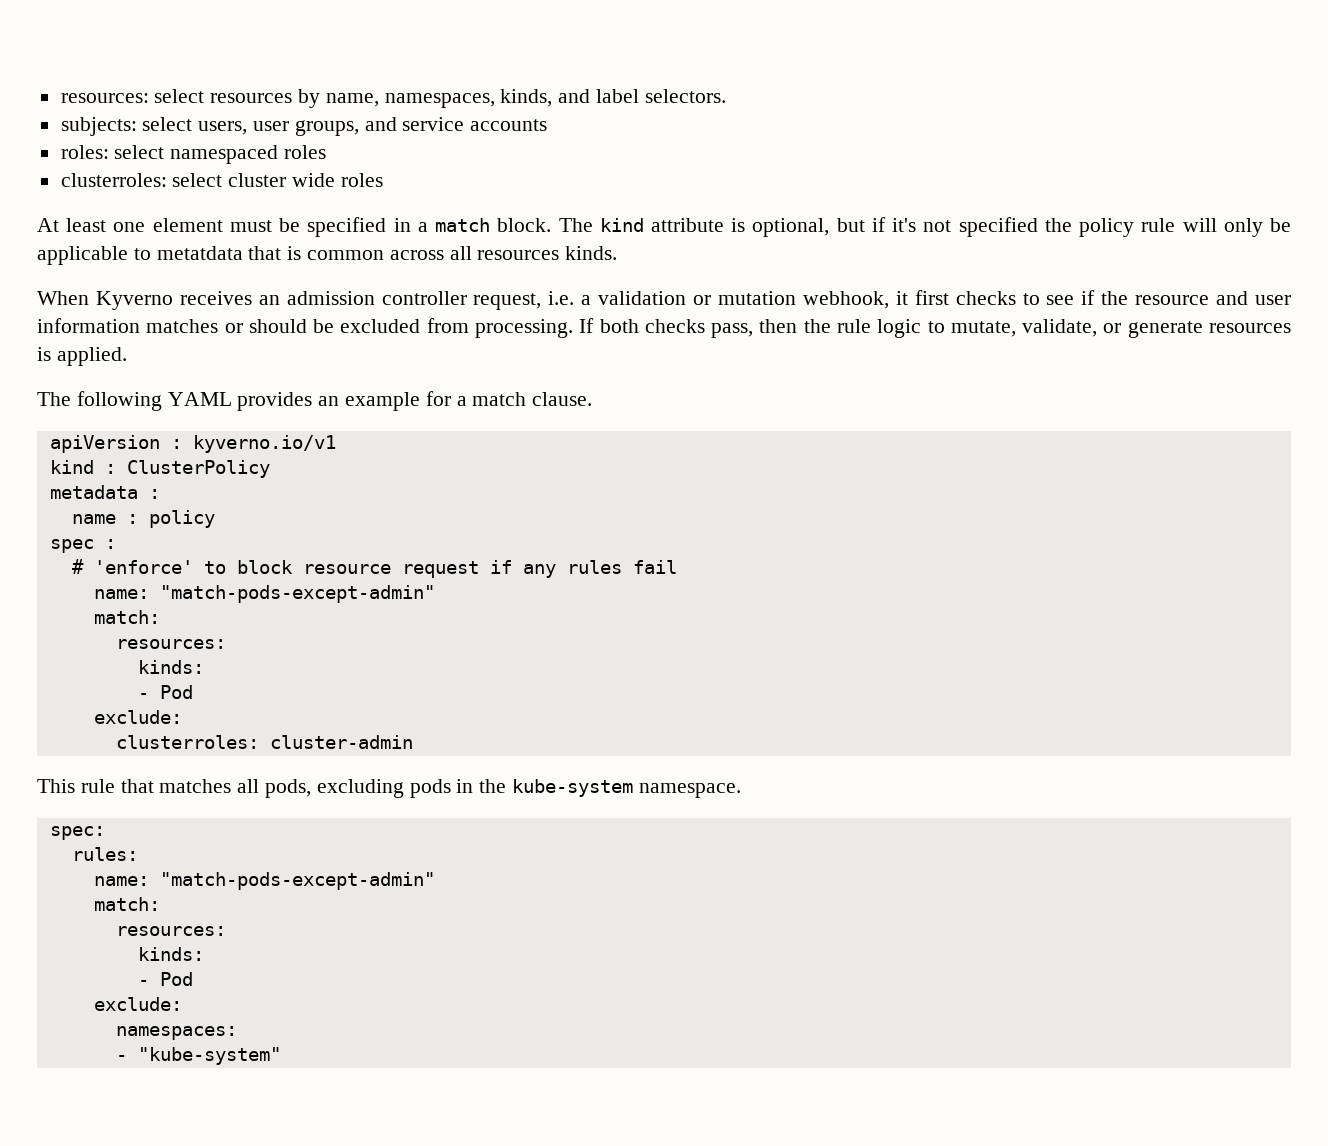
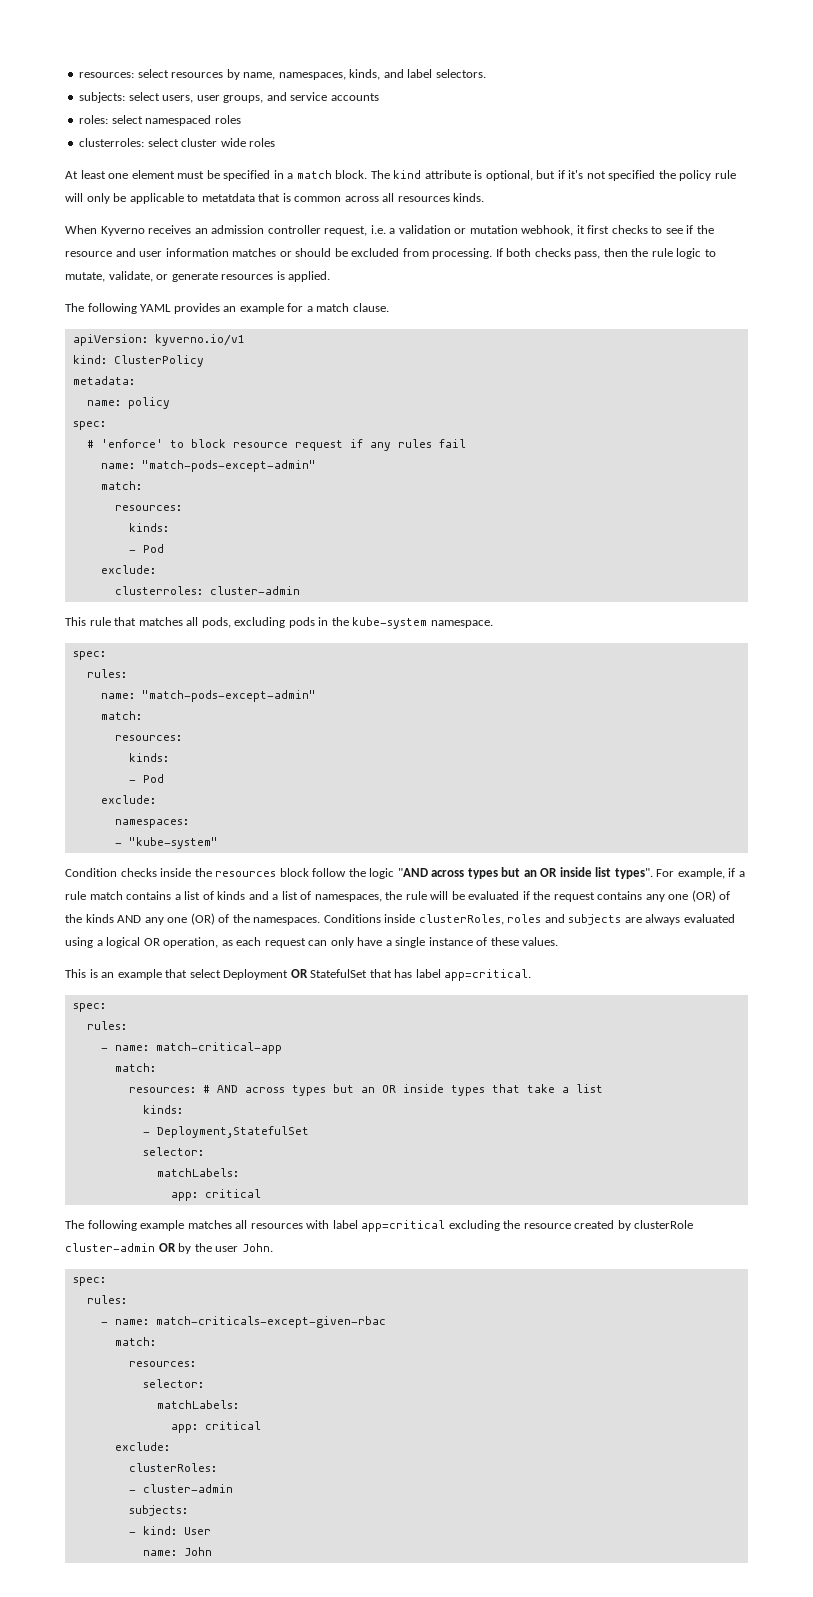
- apiVersion : kyverno.io/v1
+ apiVersion: kyverno.io/v1
- kind : ClusterPolicy
+ kind: ClusterPolicy
- metadata :
- name : policy
- spec :
+ metadata:
+ name: policy
+ spec:
+ Condition checks inside the resources block follow the logic "AND across types but an OR inside list types". For example, if a rule match contains a list of kinds and a list of namespaces, the rule will be evaluated if the request contains any one (OR) of the kinds AND any one (OR) of the namespaces. Conditions inside clusterRoles, roles and subjects are always evaluated using a logical OR operation, as each request can only have a single instance of these values.
+ This is an example that select Deployment OR StatefulSet that has label app=critical.
+ spec:
+ rules:
+ - name: match-critical-app
+ match:
+ resources: # AND across types but an OR inside types that take a list
+ kinds:
+ - Deployment,StatefulSet
+ selector:
+ matchLabels:
+ app: critical
+ The following example matches all resources with label app=critical excluding the resource created by clusterRole cluster-admin OR by the user John.
+ spec:
+ rules:
+ - name: match-criticals-except-given-rbac
+ match:
+ resources:
+ selector:
+ matchLabels:
+ app: critical
+ exclude:
+ clusterRoles:
+ - cluster-admin
+ subjects:
+ - kind: User
+ name: John

